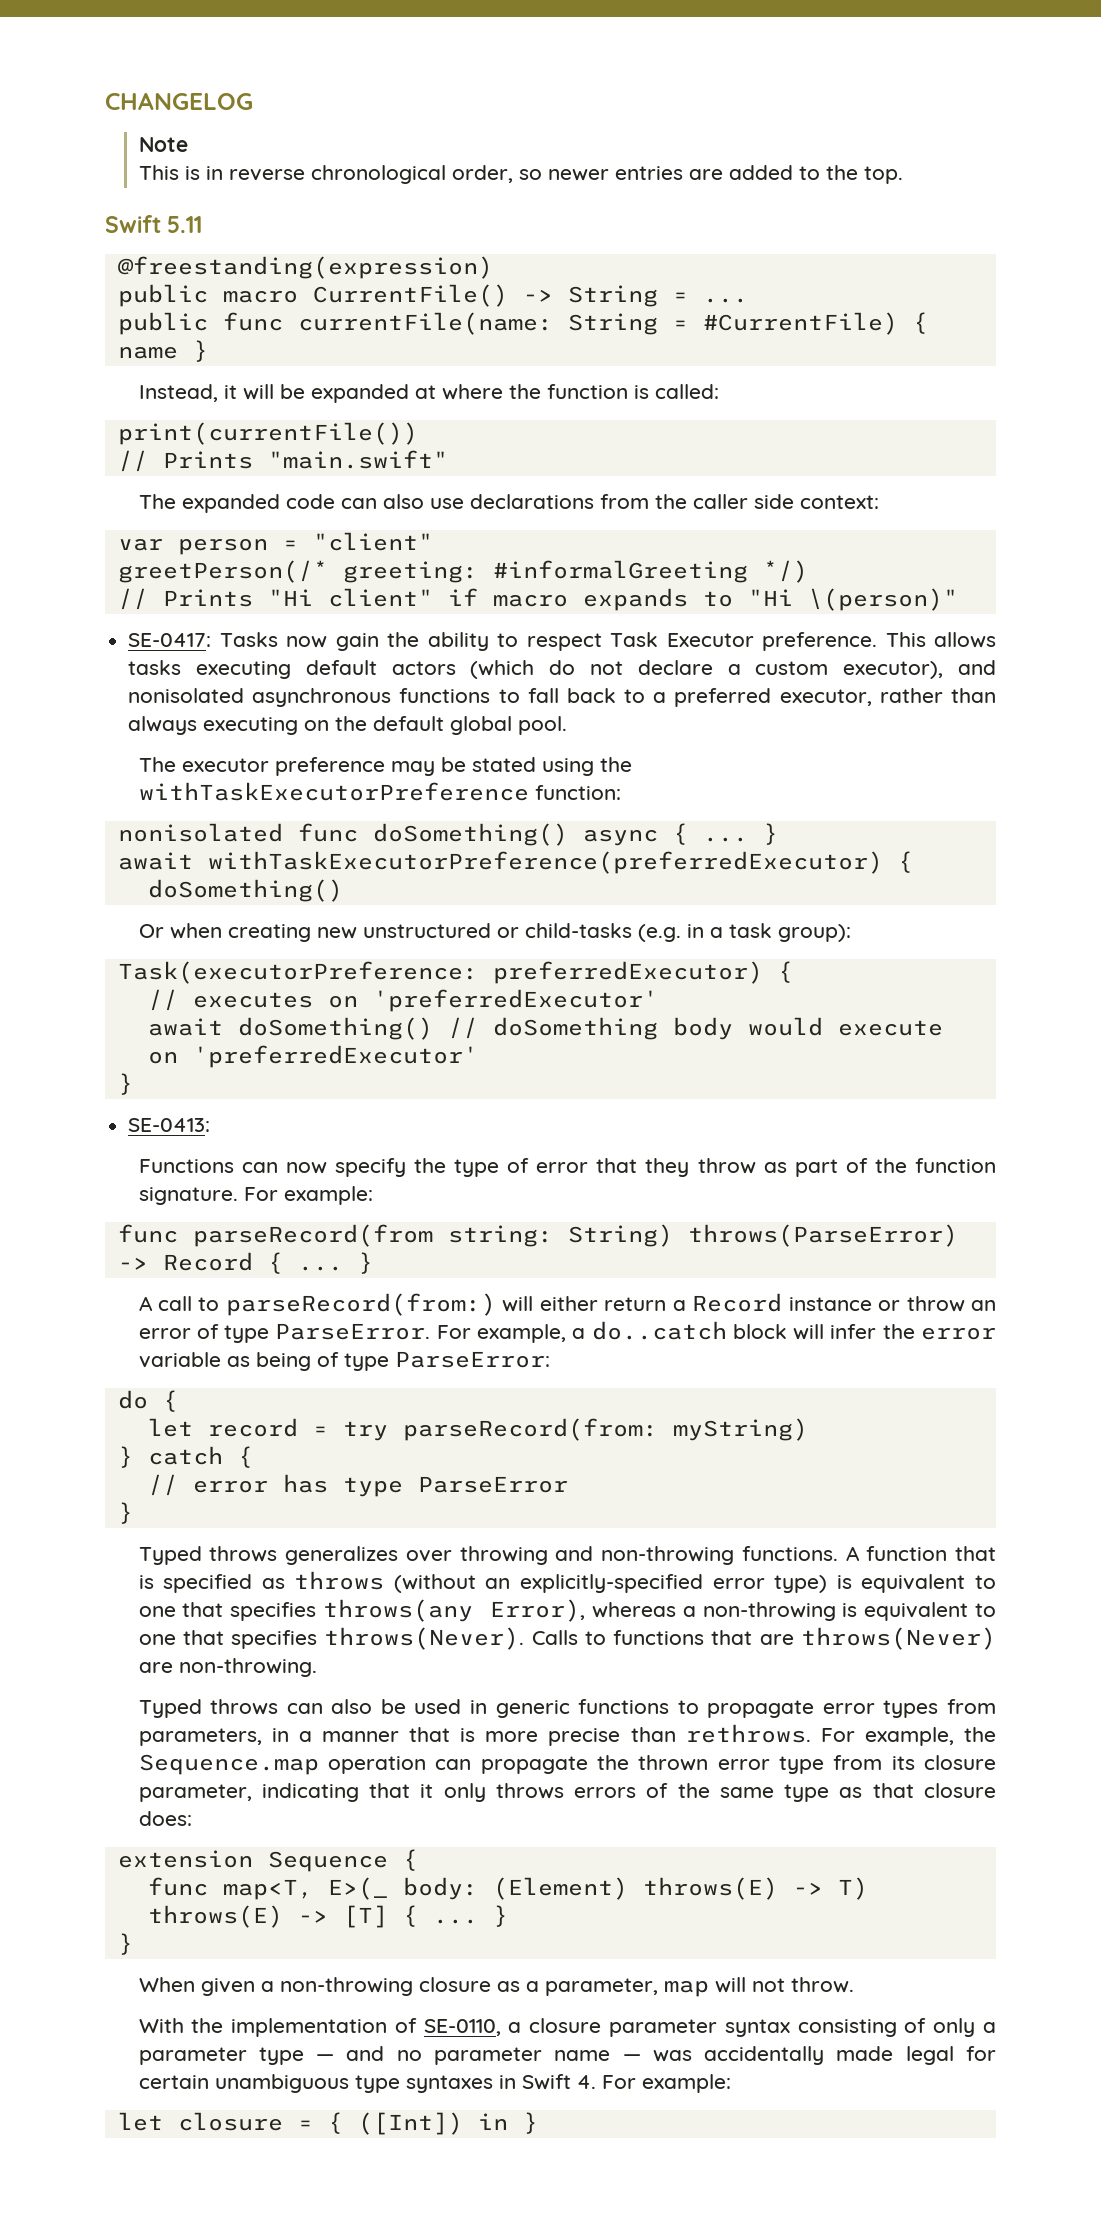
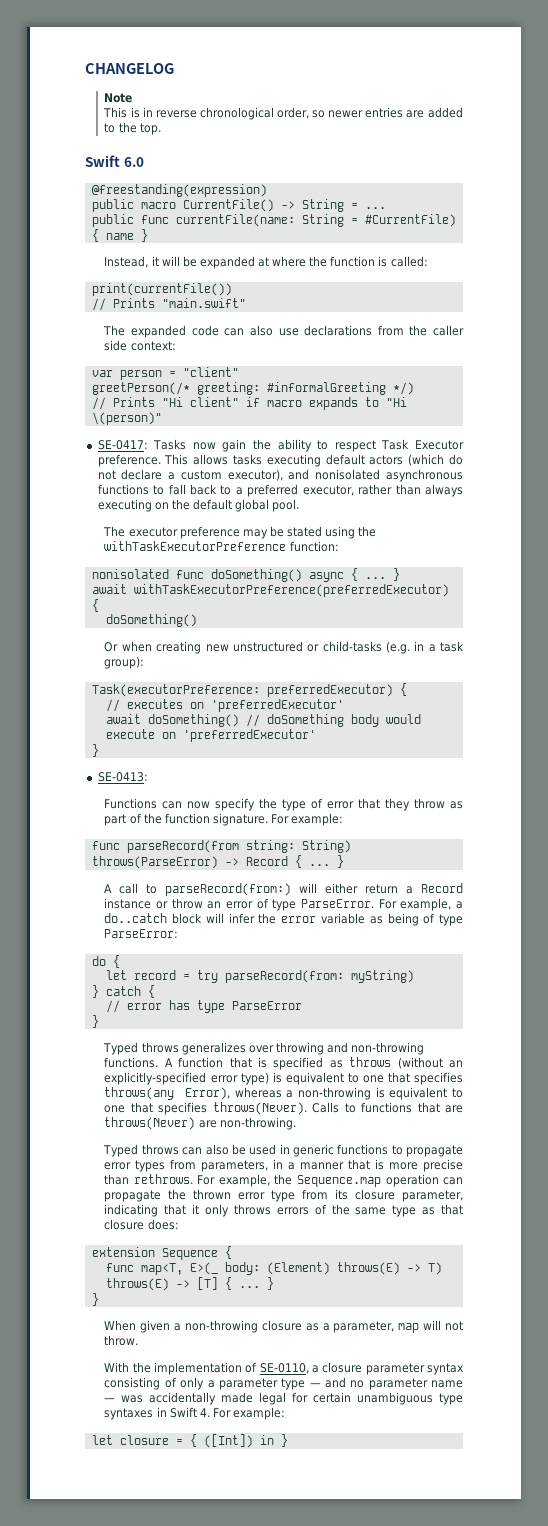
- Swift 5.11
+ Swift 6.0

